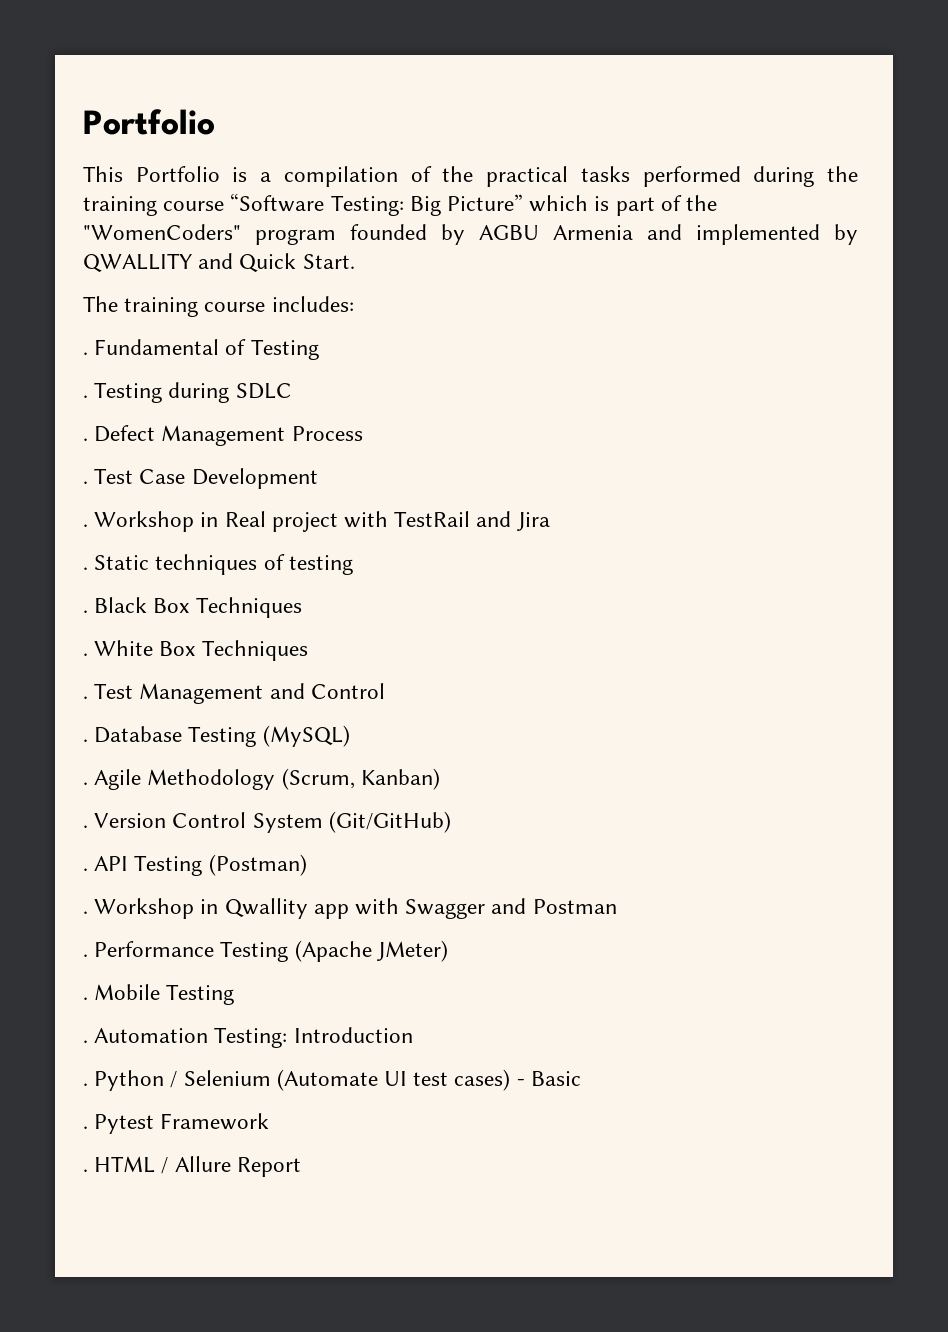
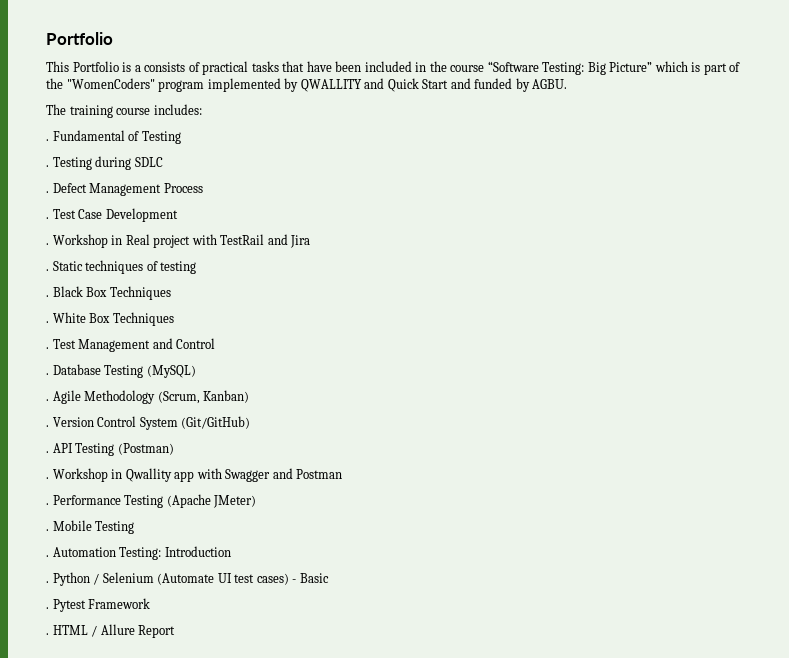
- This Portfolio is a compilation of the practical tasks performed during the training course “Software Testing: Big Picture” which is part of the "WomenCoders" program founded by AGBU Armenia and implemented by QWALLITY and Quick Start.
+ This Portfolio is a consists of practical tasks that have been included in the course “Software Testing: Big Picture” which is part of the "WomenCoders" program implemented by QWALLITY and Quick Start and funded by AGBU.

